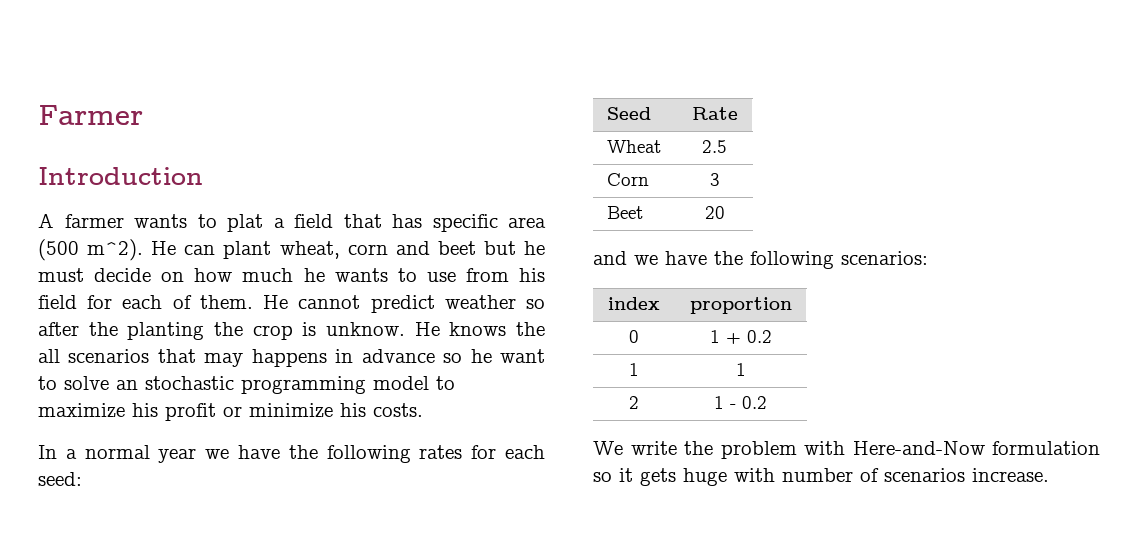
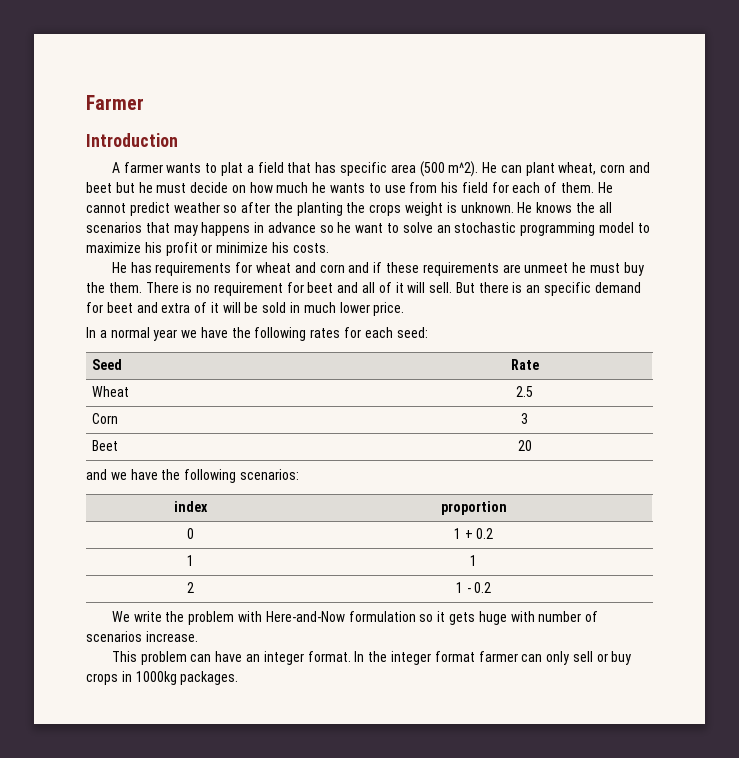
- He cannot predict weather so after the planting the crop is unknow.
+ He cannot predict weather so after the planting the crops weight is unknown.
+ He has requirements for wheat and corn and if these requirements are unmeet he must buy the them. There is no requirement for beet and all of it will sell. But there is an specific demand for beet and extra of it will be sold in much lower price.
+ This problem can have an integer format. In the integer format farmer can only sell or buy crops in 1000kg packages.

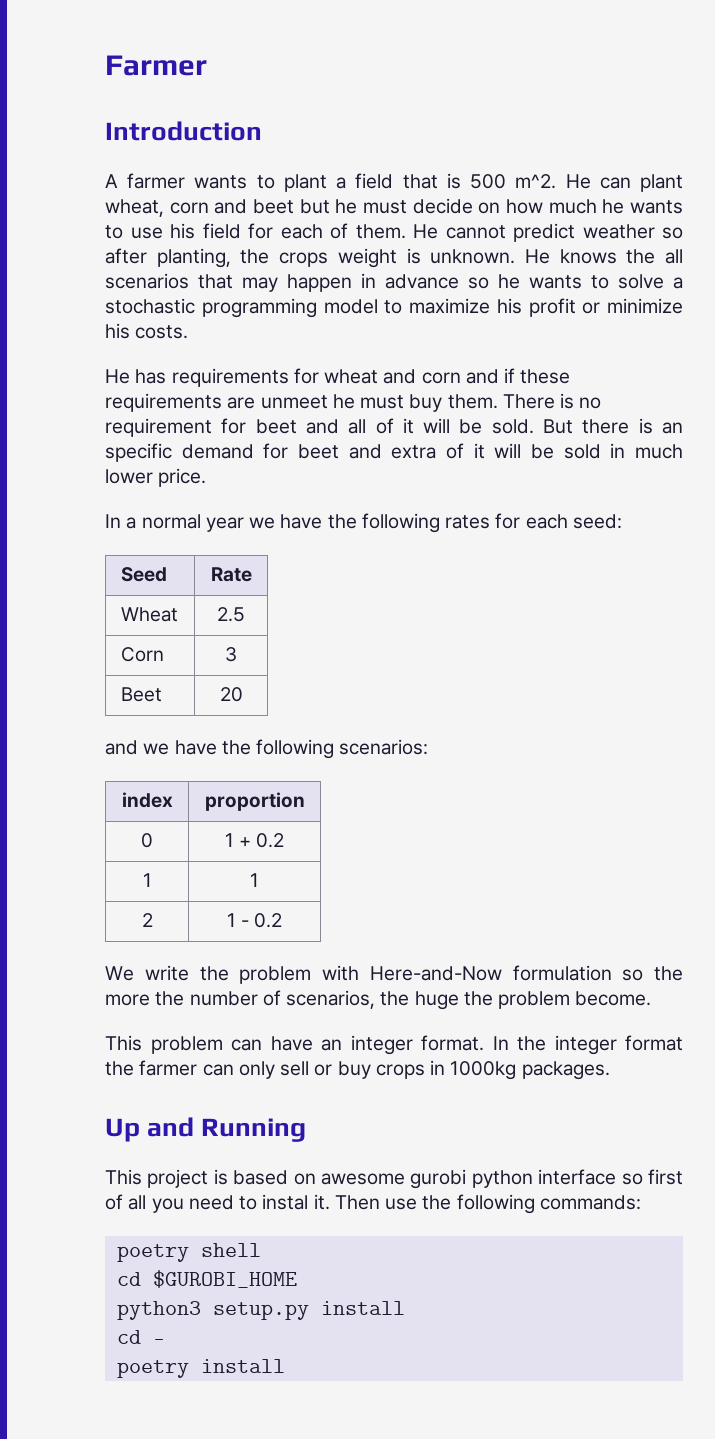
- A farmer wants to plat a field that has specific area (500 m^2).
+ A farmer wants to plant a field that is 500 m^2.
- He can plant wheat, corn and beet but he must decide on how much he wants to use from his field for each of them.
+ He can plant wheat, corn and beet but he must decide on how much he wants to use his field for each of them.
- He cannot predict weather so after the planting the crops weight is unknown.
+ He cannot predict weather so after planting, the crops weight is unknown.
- He knows the all scenarios that may happens in advance so he want to solve an stochastic programming model to maximize his profit or minimize his costs.
+ He knows the all scenarios that may happen in advance so he wants to solve a stochastic programming model to maximize his profit or minimize his costs.
- He has requirements for wheat and corn and if these requirements are unmeet he must buy the them.
+ He has requirements for wheat and corn and if these requirements are unmeet he must buy them.
- There is no requirement for beet and all of it will sell.
+ There is no requirement for beet and all of it will be sold.
- We write the problem with Here-and-Now formulation so it gets huge with number of scenarios increase.
+ We write the problem with Here-and-Now formulation so the more the number of scenarios, the huge the problem become.
- In the integer format farmer can only sell or buy crops in 1000kg packages.
+ In the integer format the farmer can only sell or buy crops in 1000kg packages.
+ Up and Running
+ This project is based on awesome gurobi python interface so first of all you need to instal it. Then use the following commands:
+ poetry shell
+ cd $GUROBI_HOME
+ python3 setup.py install
+ cd -
+ poetry install

